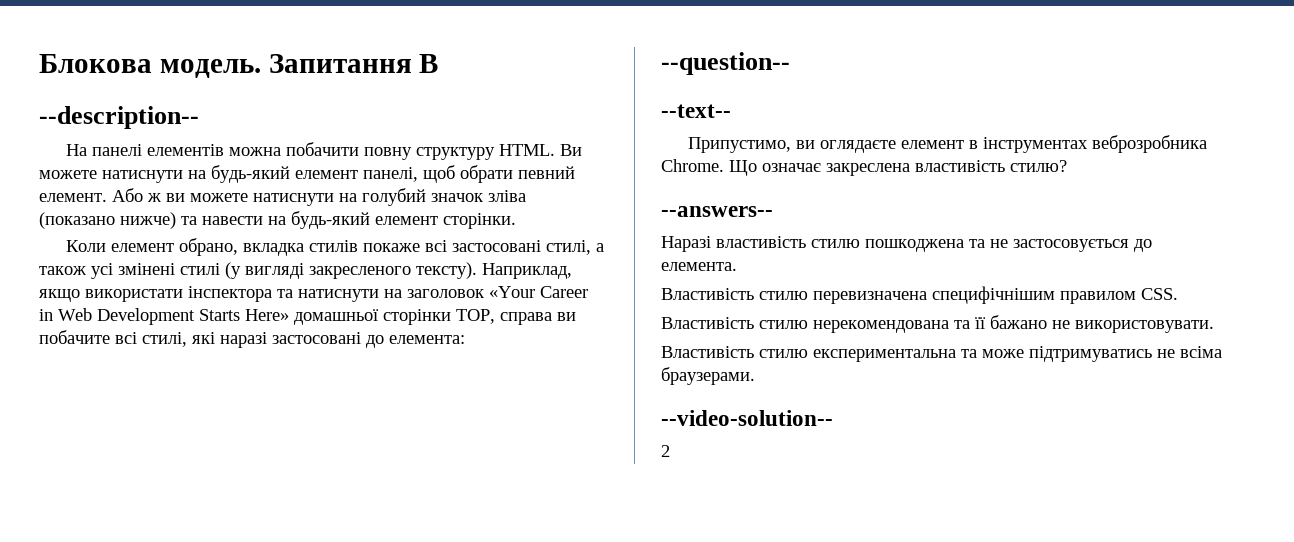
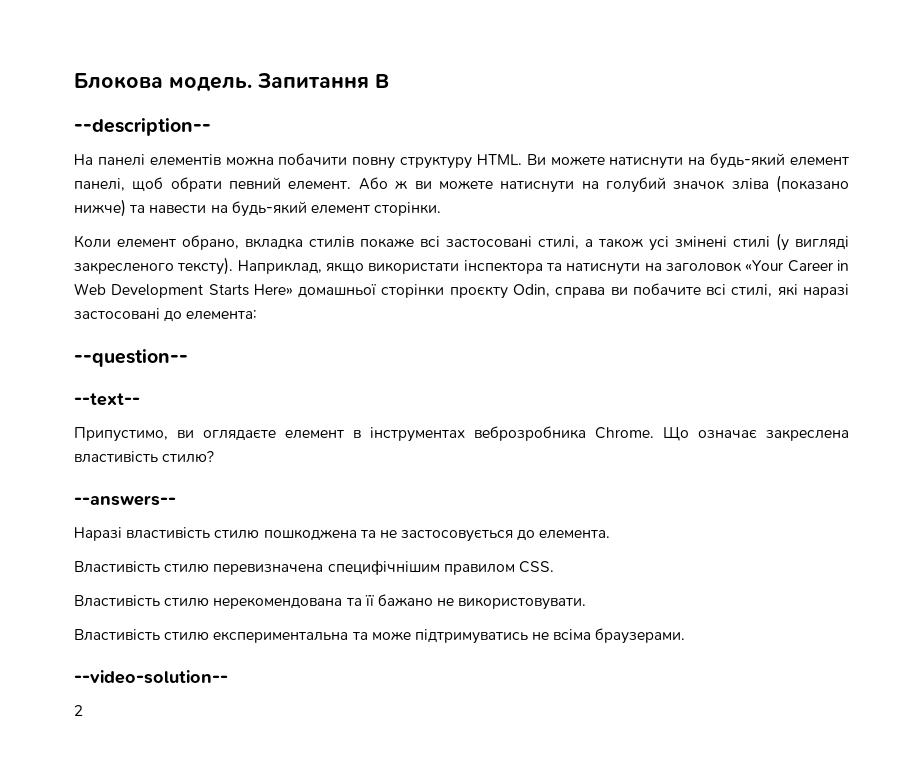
- Наприклад, якщо використати інспектора та натиснути на заголовок «Your Career in Web Development Starts Here» домашньої сторінки TOP, справа ви побачите всі стилі, які наразі застосовані до елемента:
+ Наприклад, якщо використати інспектора та натиснути на заголовок «Your Career in Web Development Starts Here» домашньої сторінки проєкту Odin, справа ви побачите всі стилі, які наразі застосовані до елемента:

